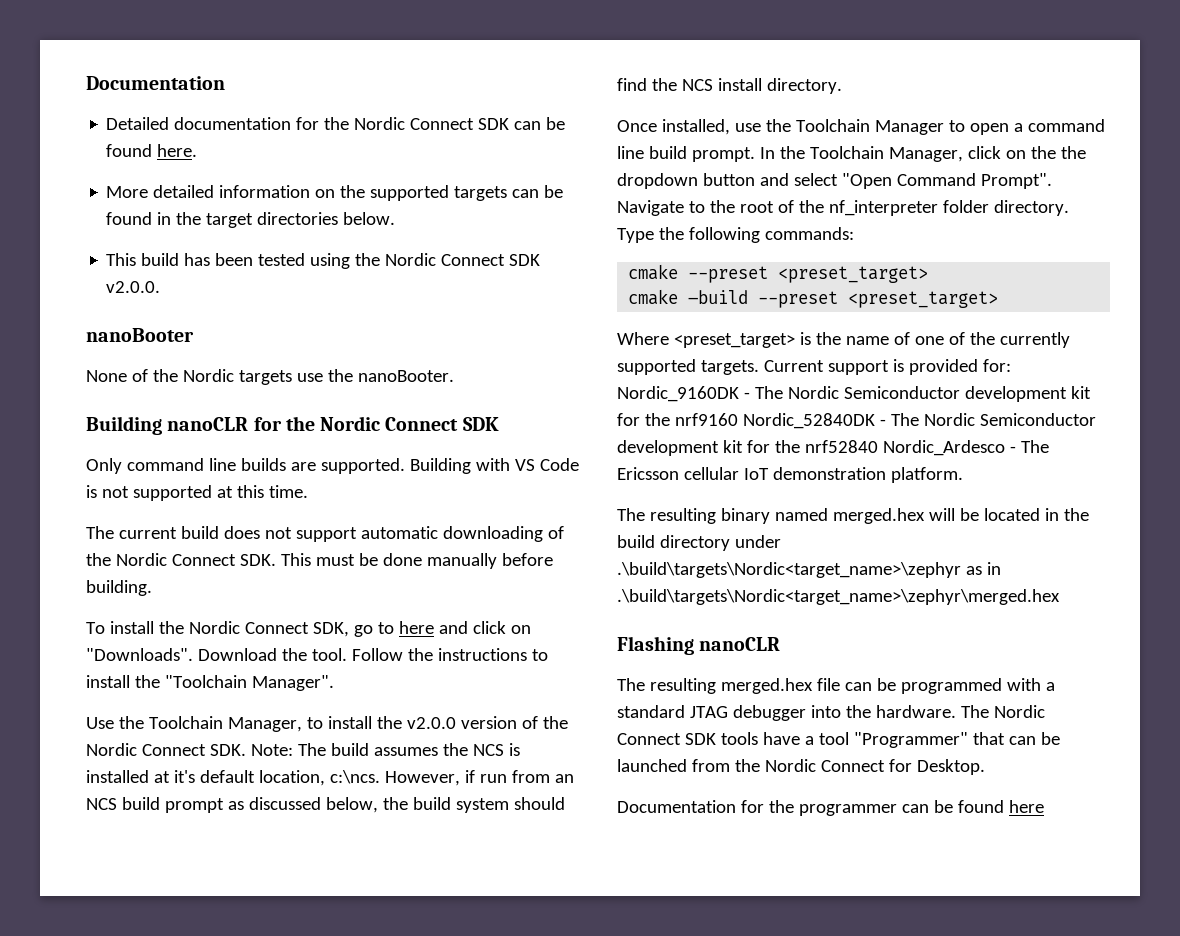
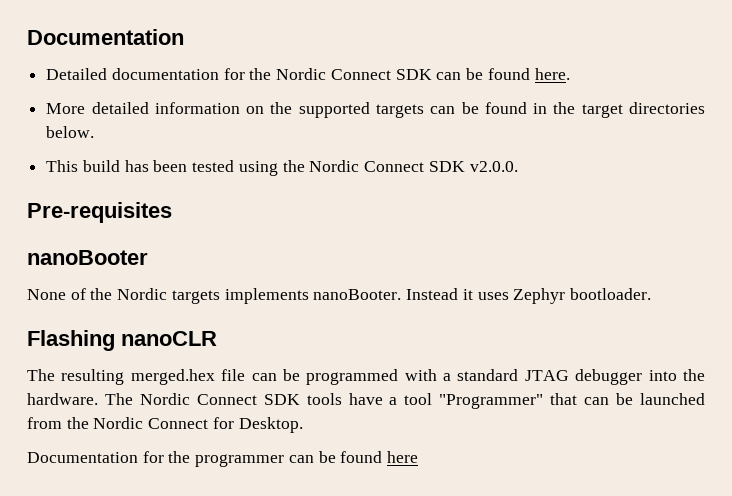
+ Pre-requisites
- None of the Nordic targets use the nanoBooter.
- Building nanoCLR for the Nordic Connect SDK
- Only command line builds are supported. Building with VS Code is not supported at this time.
- The current build does not support automatic downloading of the Nordic Connect SDK. This must be done manually before building.
- To install the Nordic Connect SDK, go to here and click on "Downloads". Download the tool. Follow the instructions to install the "Toolchain Manager".
- Use the Toolchain Manager, to install the v2.0.0 version of the Nordic Connect SDK. Note: The build assumes the NCS is installed at it's default location, c:\ncs. However, if run from an NCS build prompt as discussed below, the build system should find the NCS install directory.
- Once installed, use the Toolchain Manager to open a command line build prompt. In the Toolchain Manager, click on the the dropdown button and select "Open Command Prompt". Navigate to the root of the nf_interpreter folder directory. Type the following commands:
- cmake --preset <preset_target>
- cmake –build --preset <preset_target>
- Where <preset_target> is the name of one of the currently supported targets. Current support is provided for: Nordic_9160DK - The Nordic Semiconductor development kit for the nrf9160 Nordic_52840DK - The Nordic Semiconductor development kit for the nrf52840 Nordic_Ardesco - The Ericsson cellular IoT demonstration platform.
- The resulting binary named merged.hex will be located in the build directory under .\build\targets\Nordic<target_name>\zephyr as in .\build\targets\Nordic<target_name>\zephyr\merged.hex
+ None of the Nordic targets implements nanoBooter. Instead it uses Zephyr bootloader.

